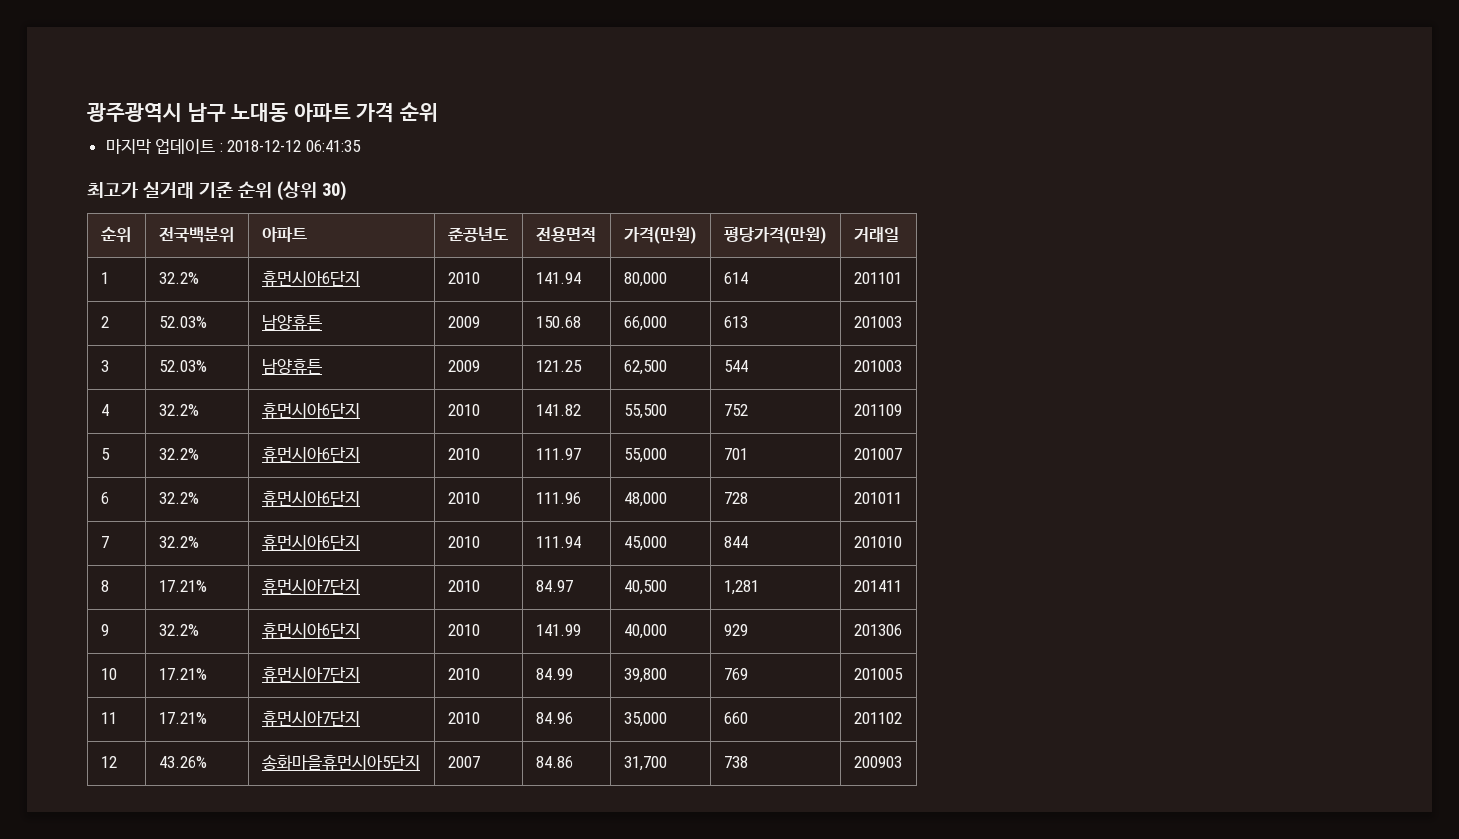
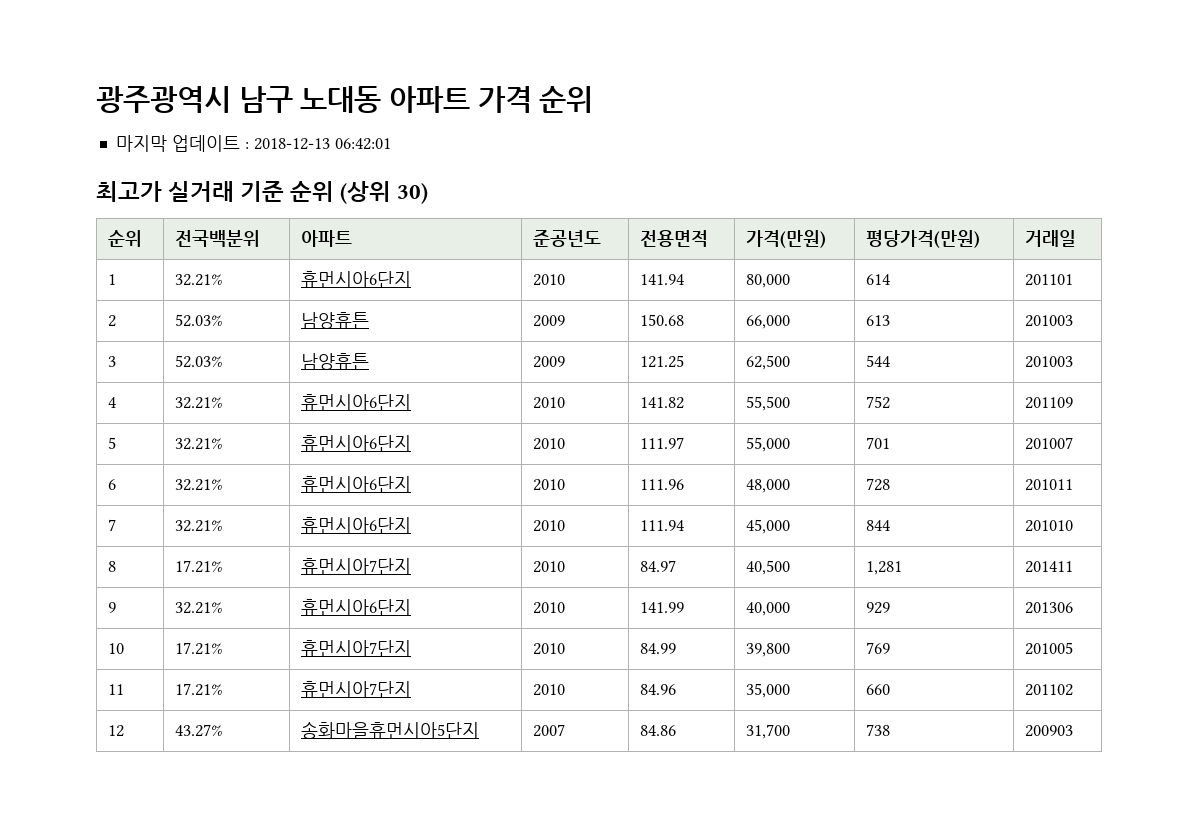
- 마지막 업데이트 : 2018-12-12 06:41:35
+ 마지막 업데이트 : 2018-12-13 06:42:01
- 1 | 32.2% | 휴먼시아6단지 | 2010 | 141.94 | 80,000 | 614 | 201101
+ 1 | 32.21% | 휴먼시아6단지 | 2010 | 141.94 | 80,000 | 614 | 201101
- 4 | 32.2% | 휴먼시아6단지 | 2010 | 141.82 | 55,500 | 752 | 201109
+ 4 | 32.21% | 휴먼시아6단지 | 2010 | 141.82 | 55,500 | 752 | 201109
- 5 | 32.2% | 휴먼시아6단지 | 2010 | 111.97 | 55,000 | 701 | 201007
+ 5 | 32.21% | 휴먼시아6단지 | 2010 | 111.97 | 55,000 | 701 | 201007
- 6 | 32.2% | 휴먼시아6단지 | 2010 | 111.96 | 48,000 | 728 | 201011
+ 6 | 32.21% | 휴먼시아6단지 | 2010 | 111.96 | 48,000 | 728 | 201011
- 7 | 32.2% | 휴먼시아6단지 | 2010 | 111.94 | 45,000 | 844 | 201010
+ 7 | 32.21% | 휴먼시아6단지 | 2010 | 111.94 | 45,000 | 844 | 201010
- 9 | 32.2% | 휴먼시아6단지 | 2010 | 141.99 | 40,000 | 929 | 201306
+ 9 | 32.21% | 휴먼시아6단지 | 2010 | 141.99 | 40,000 | 929 | 201306
- 12 | 43.26% | 송화마을휴먼시아5단지 | 2007 | 84.86 | 31,700 | 738 | 200903
+ 12 | 43.27% | 송화마을휴먼시아5단지 | 2007 | 84.86 | 31,700 | 738 | 200903

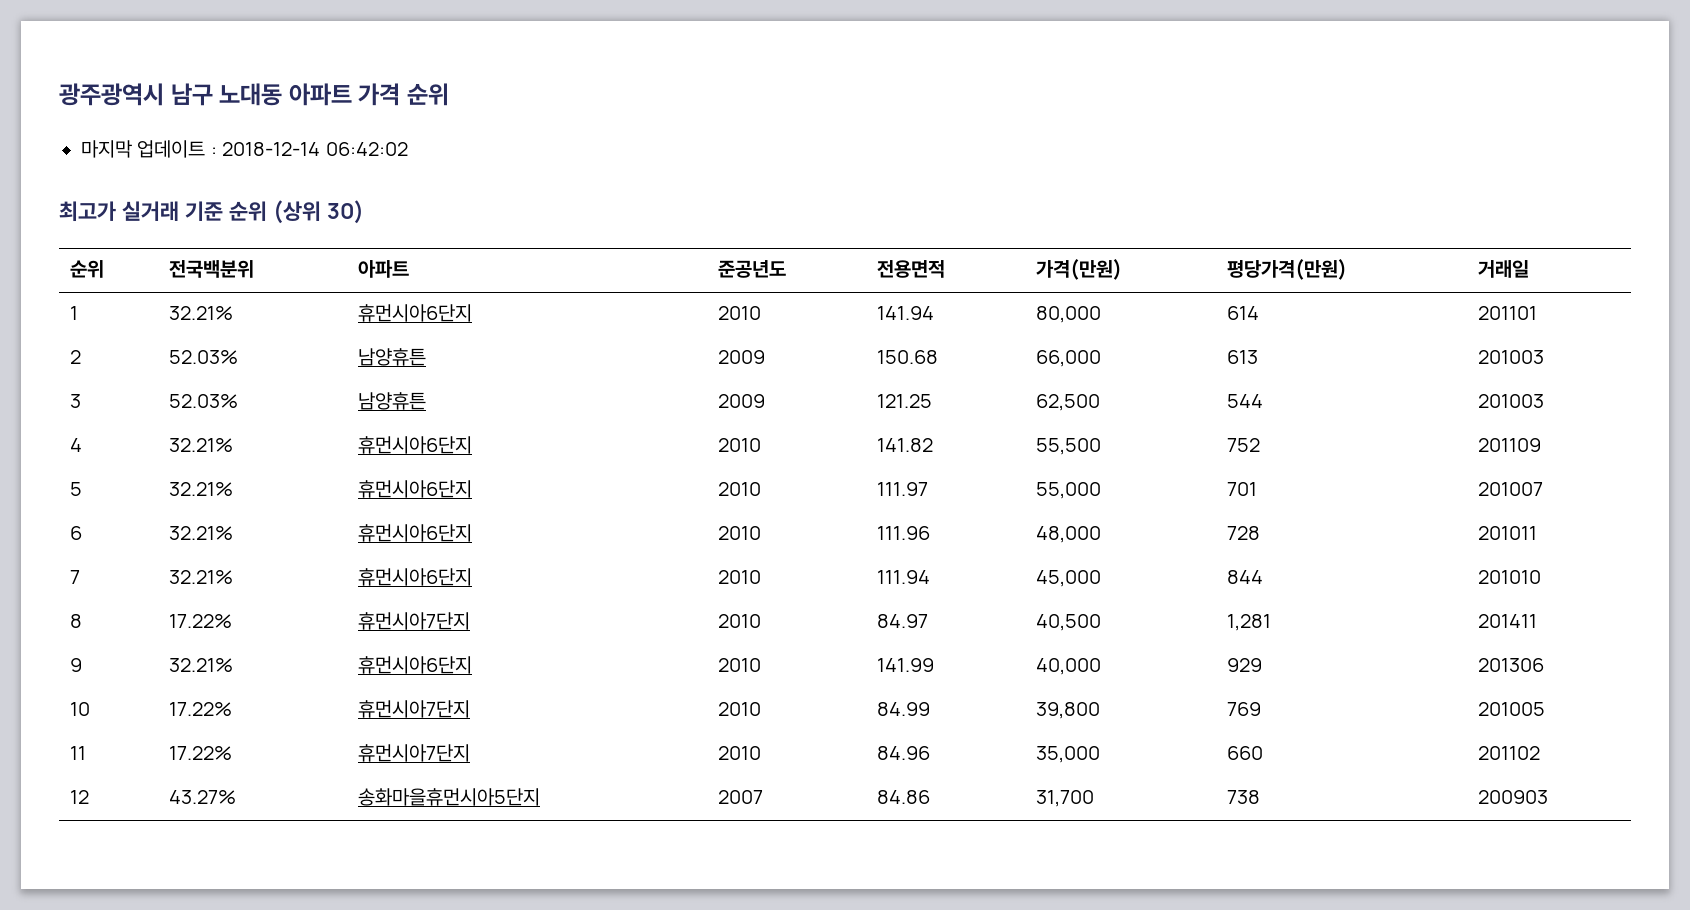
- 마지막 업데이트 : 2018-12-13 06:42:01
+ 마지막 업데이트 : 2018-12-14 06:42:02
- 8 | 17.21% | 휴먼시아7단지 | 2010 | 84.97 | 40,500 | 1,281 | 201411
+ 8 | 17.22% | 휴먼시아7단지 | 2010 | 84.97 | 40,500 | 1,281 | 201411
- 10 | 17.21% | 휴먼시아7단지 | 2010 | 84.99 | 39,800 | 769 | 201005
+ 10 | 17.22% | 휴먼시아7단지 | 2010 | 84.99 | 39,800 | 769 | 201005
- 11 | 17.21% | 휴먼시아7단지 | 2010 | 84.96 | 35,000 | 660 | 201102
+ 11 | 17.22% | 휴먼시아7단지 | 2010 | 84.96 | 35,000 | 660 | 201102

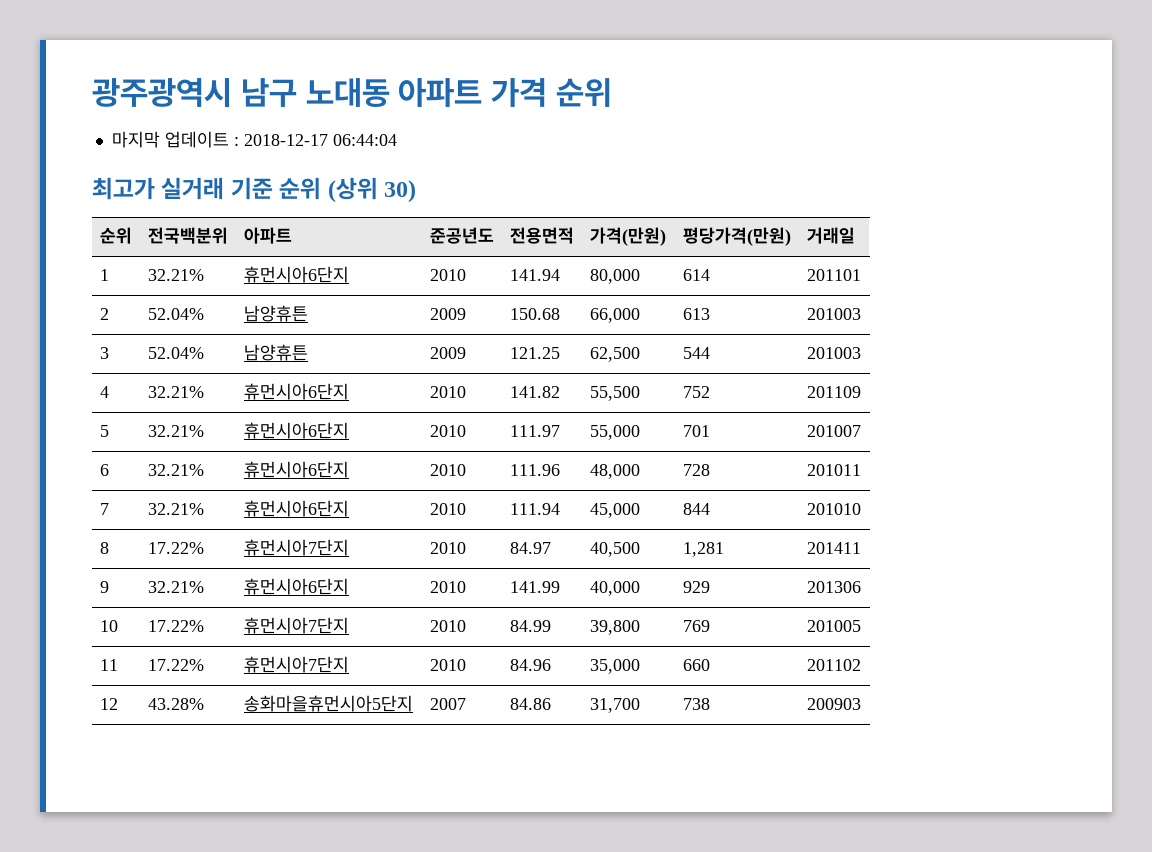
- 마지막 업데이트 : 2018-12-14 06:42:02
+ 마지막 업데이트 : 2018-12-17 06:44:04
- 2 | 52.03% | 남양휴튼 | 2009 | 150.68 | 66,000 | 613 | 201003
+ 2 | 52.04% | 남양휴튼 | 2009 | 150.68 | 66,000 | 613 | 201003
- 3 | 52.03% | 남양휴튼 | 2009 | 121.25 | 62,500 | 544 | 201003
+ 3 | 52.04% | 남양휴튼 | 2009 | 121.25 | 62,500 | 544 | 201003
- 12 | 43.27% | 송화마을휴먼시아5단지 | 2007 | 84.86 | 31,700 | 738 | 200903
+ 12 | 43.28% | 송화마을휴먼시아5단지 | 2007 | 84.86 | 31,700 | 738 | 200903

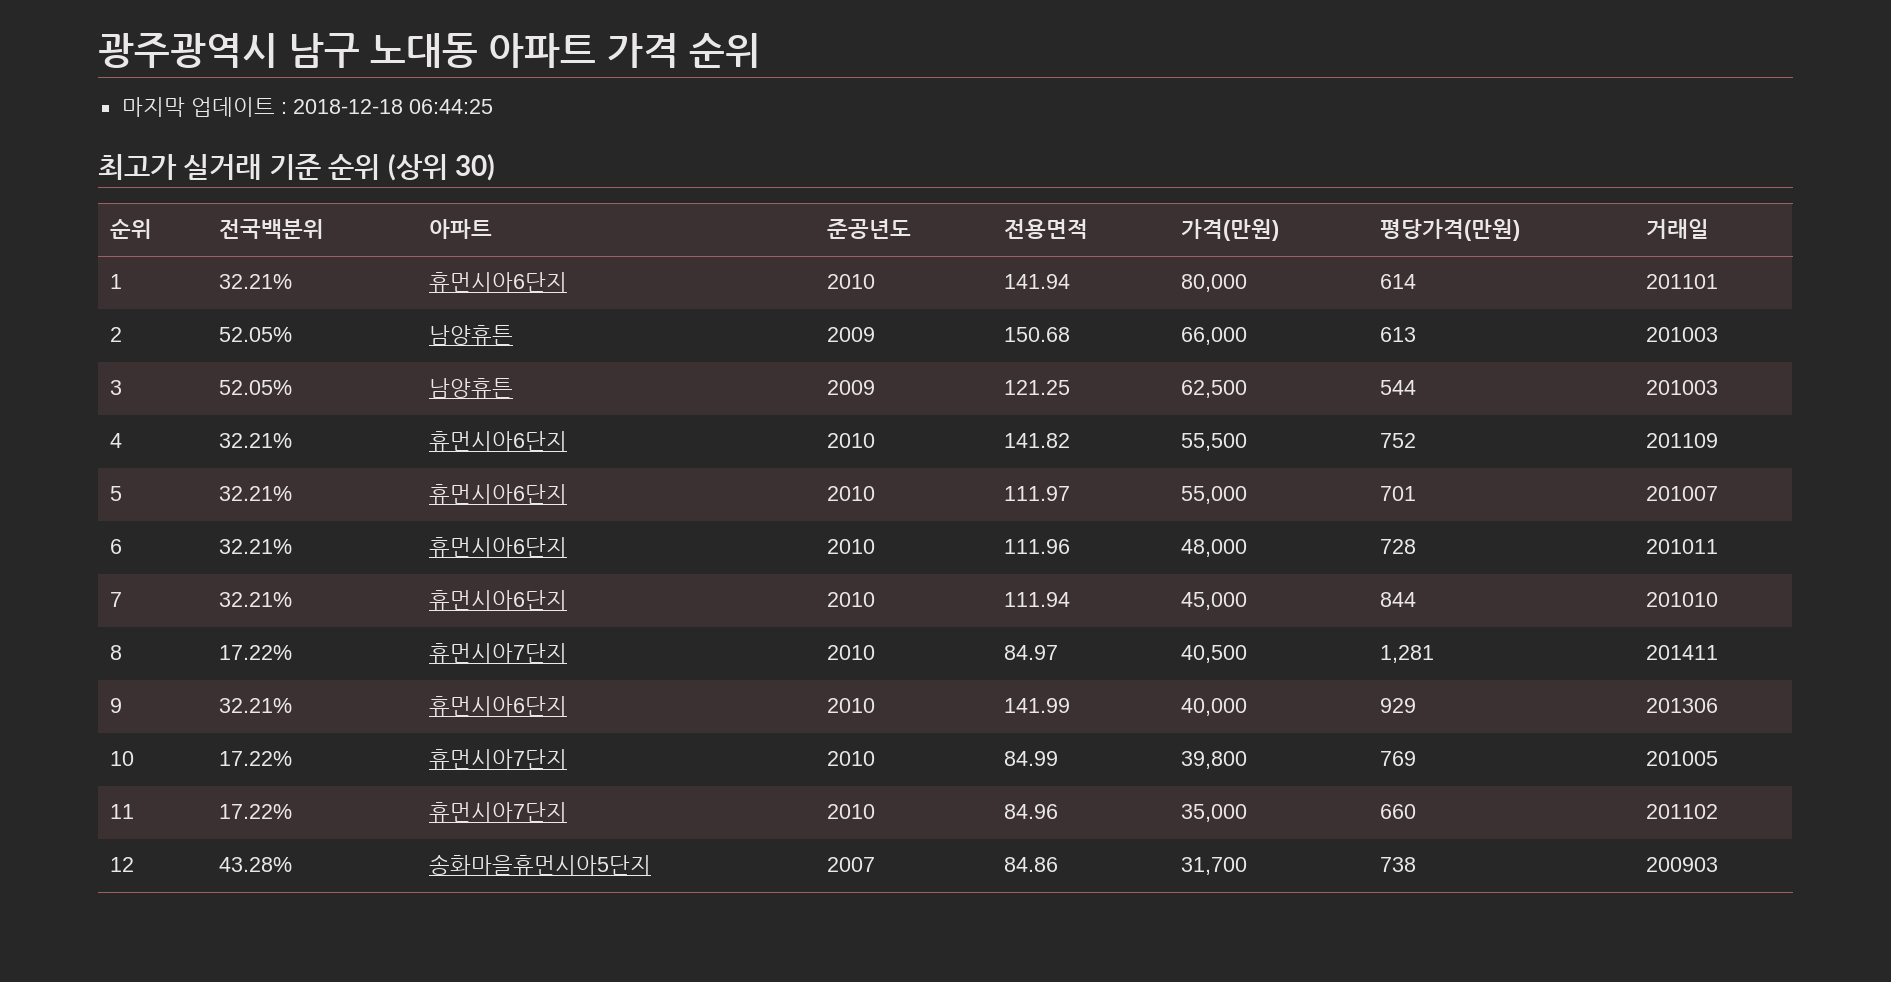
- 마지막 업데이트 : 2018-12-17 06:44:04
+ 마지막 업데이트 : 2018-12-18 06:44:25
- 2 | 52.04% | 남양휴튼 | 2009 | 150.68 | 66,000 | 613 | 201003
+ 2 | 52.05% | 남양휴튼 | 2009 | 150.68 | 66,000 | 613 | 201003
- 3 | 52.04% | 남양휴튼 | 2009 | 121.25 | 62,500 | 544 | 201003
+ 3 | 52.05% | 남양휴튼 | 2009 | 121.25 | 62,500 | 544 | 201003

